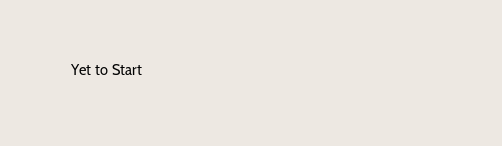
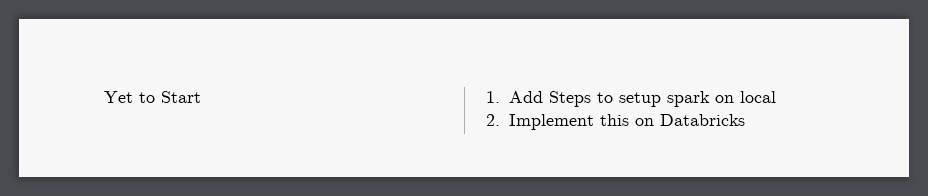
+ 1. Add Steps to setup spark on local
+ 2. Implement this on Databricks

